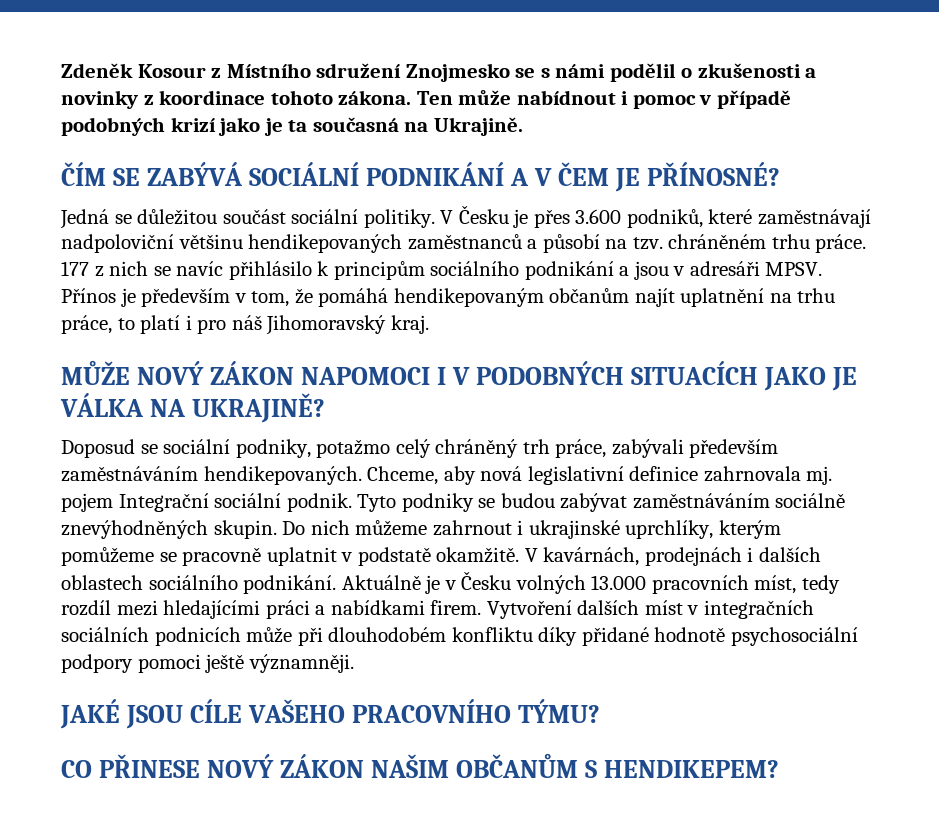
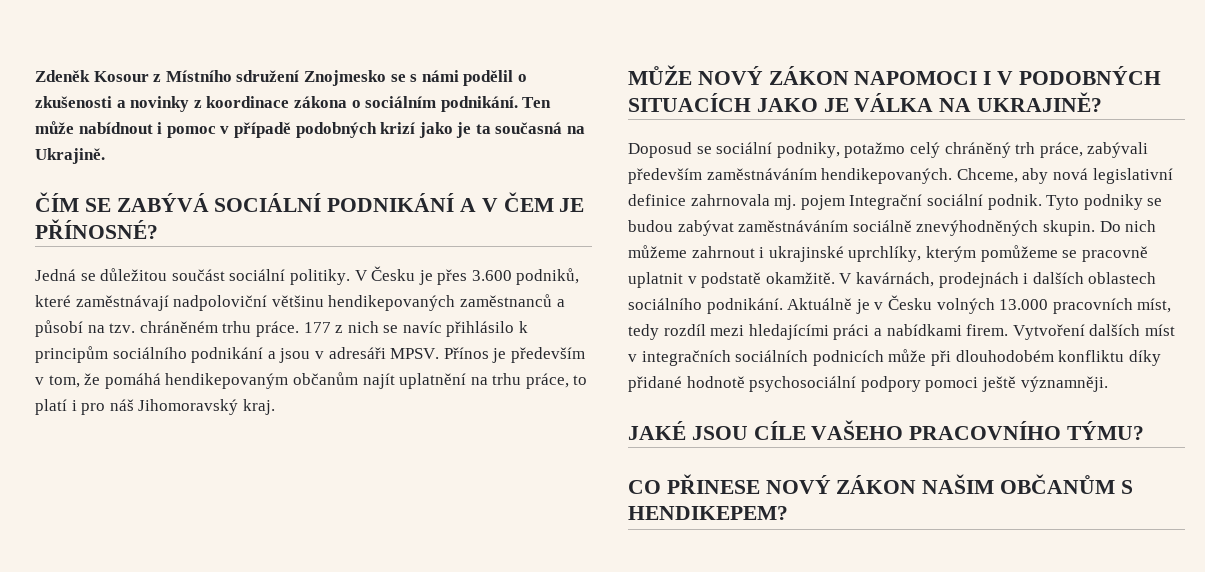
- Zdeněk Kosour z Místního sdružení Znojmesko se s námi podělil o zkušenosti a novinky z koordinace tohoto zákona.
+ Zdeněk Kosour z Místního sdružení Znojmesko se s námi podělil o zkušenosti a novinky z koordinace zákona o sociálním podnikání.

